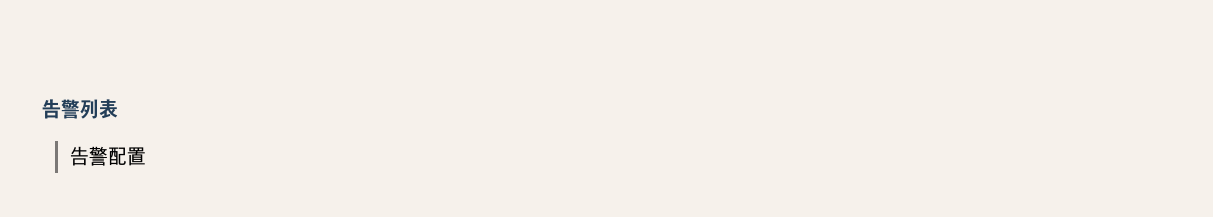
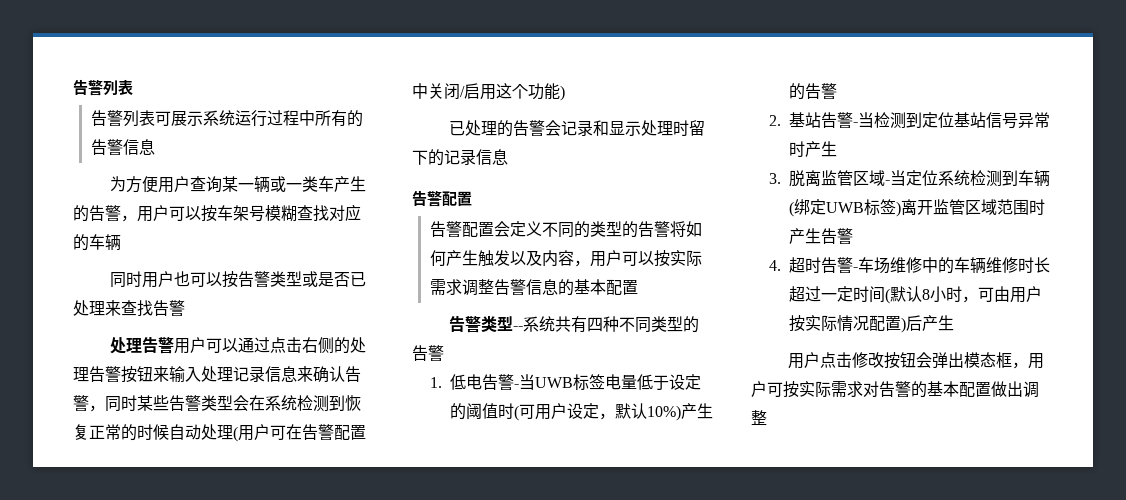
+ 告警列表可展示系统运行过程中所有的告警信息
+ 为方便用户查询某一辆或一类车产生的告警，用户可以按车架号模糊查找对应的车辆
+ 同时用户也可以按告警类型或是否已处理来查找告警
+ 处理告警用户可以通过点击右侧的处理告警按钮来输入处理记录信息来确认告警，同时某些告警类型会在系统检测到恢复正常的时候自动处理(用户可在告警配置中关闭/启用这个功能)
+ 已处理的告警会记录和显示处理时留下的记录信息
  告警配置
+ 告警配置会定义不同的类型的告警将如何产生触发以及内容，用户可以按实际需求调整告警信息的基本配置
+ 告警类型--系统共有四种不同类型的告警
+ 1.低电告警-当UWB标签电量低于设定的阈值时(可用户设定，默认10%)产生的告警
+ 2.基站告警-当检测到定位基站信号异常时产生
+ 3.脱离监管区域-当定位系统检测到车辆(绑定UWB标签)离开监管区域范围时产生告警
+ 4.超时告警-车场维修中的车辆维修时长超过一定时间(默认8小时，可由用户按实际情况配置)后产生
+ 用户点击修改按钮会弹出模态框，用户可按实际需求对告警的基本配置做出调整

